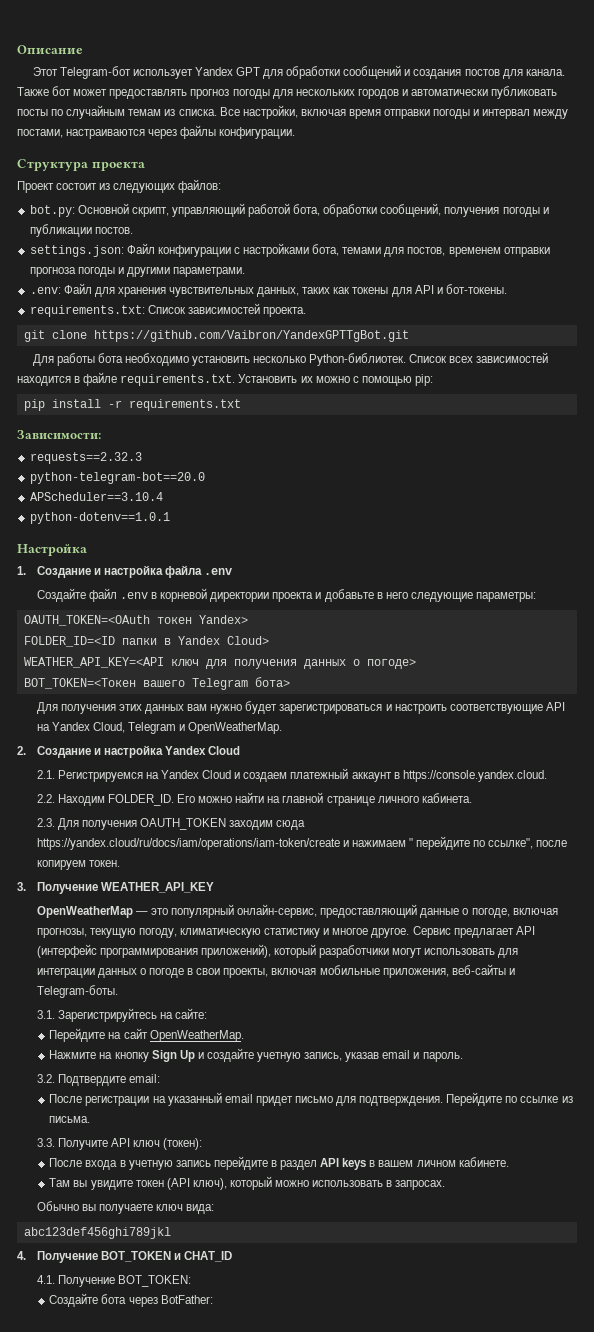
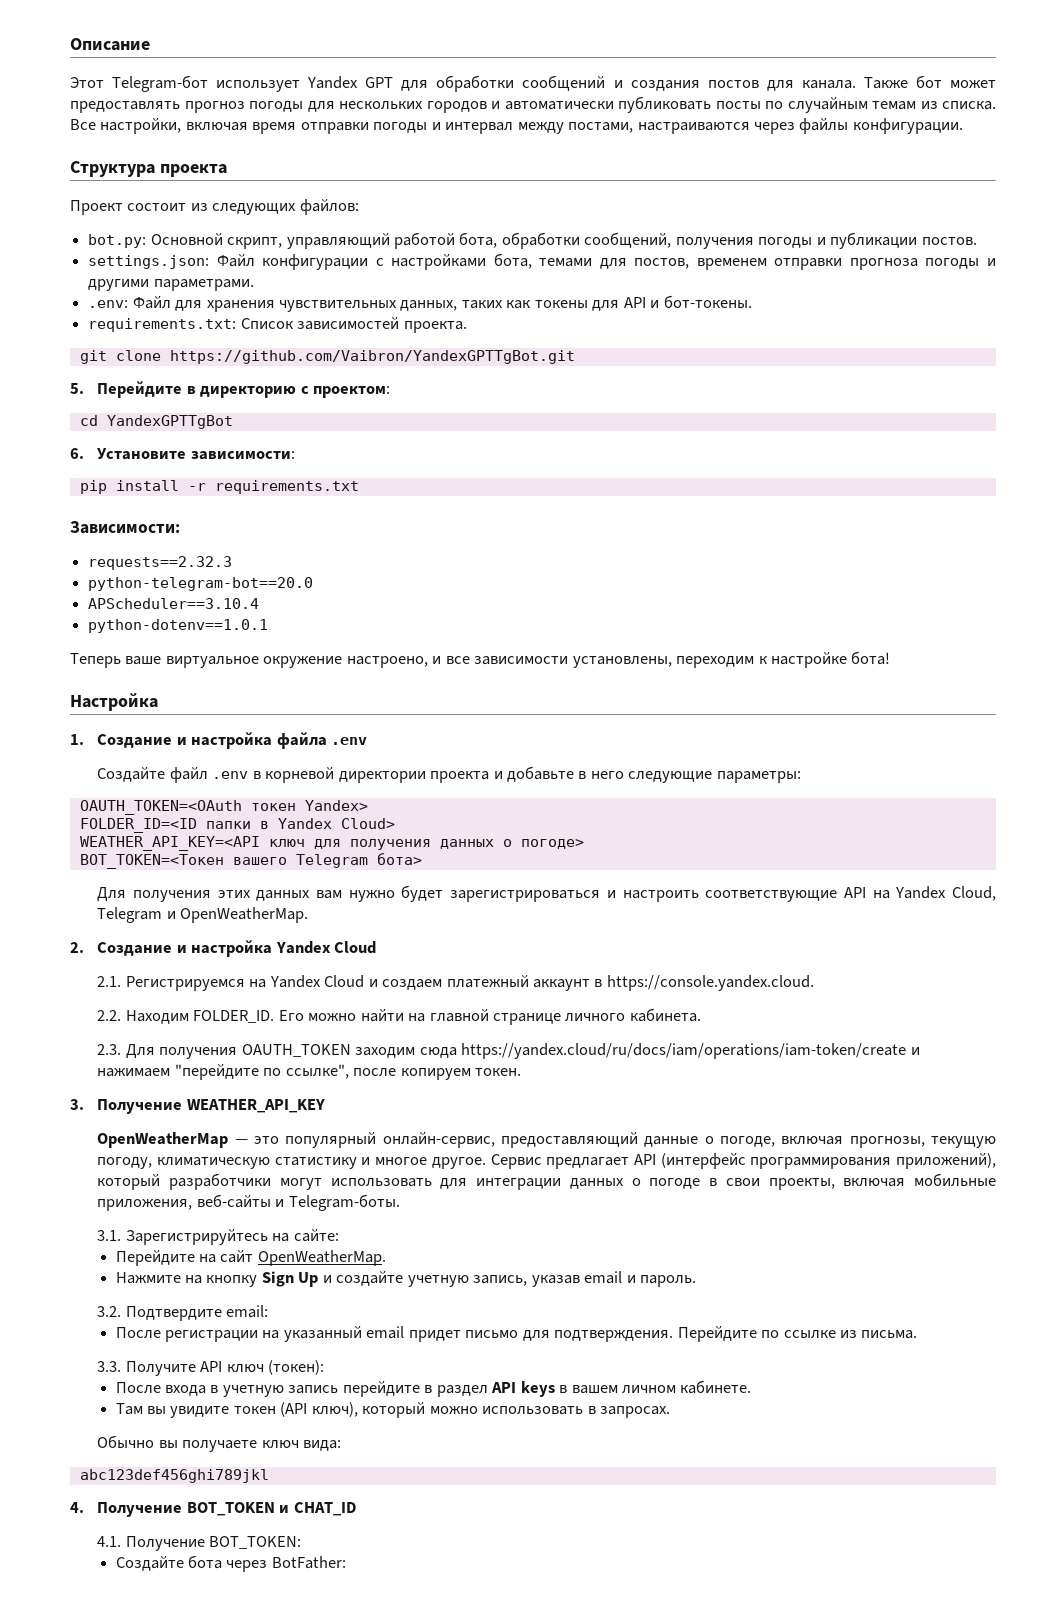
- Для работы бота необходимо установить несколько Python-библиотек. Список всех зависимостей находится в файле requirements.txt. Установить их можно с помощью pip:
+ 5. Перейдите в директорию с проектом:
+ cd YandexGPTTgBot
+ 6. Установите зависимости:
+ Теперь ваше виртуальное окружение настроено, и все зависимости установлены, переходим к настройке бота!
- 2.3. Для получения OAUTH_TOKEN заходим сюда https://yandex.cloud/ru/docs/iam/operations/iam-token/create и нажимаем " перейдите по ссылке", после копируем токен.
+ 2.3. Для получения OAUTH_TOKEN заходим сюда https://yandex.cloud/ru/docs/iam/operations/iam-token/create и нажимаем "перейдите по ссылке", после копируем токен.

